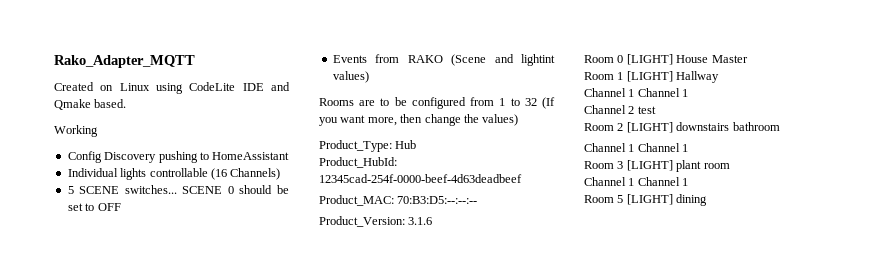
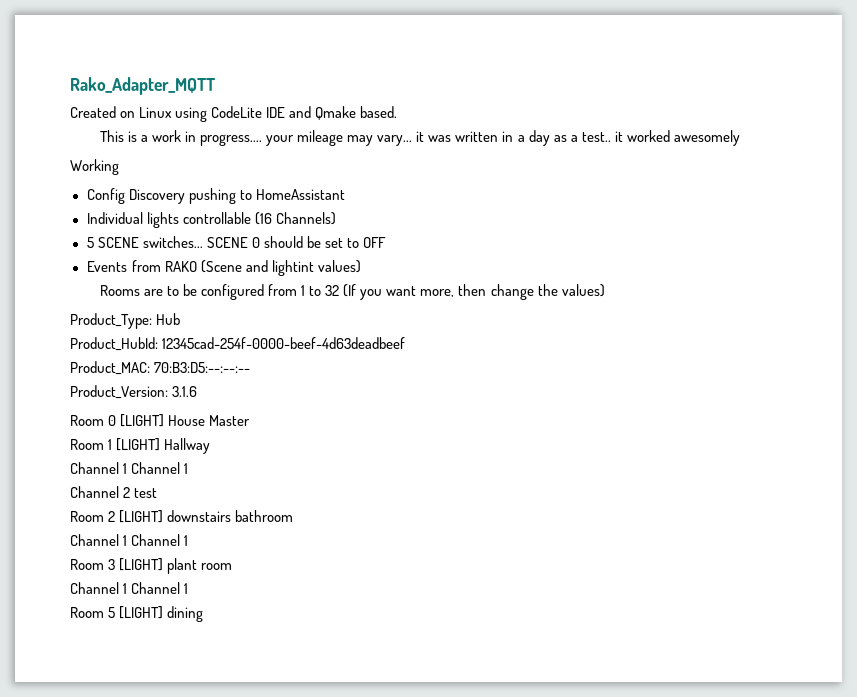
+ This is a work in progress.... your mileage may vary... it was written in a day as a test.. it worked awesomely

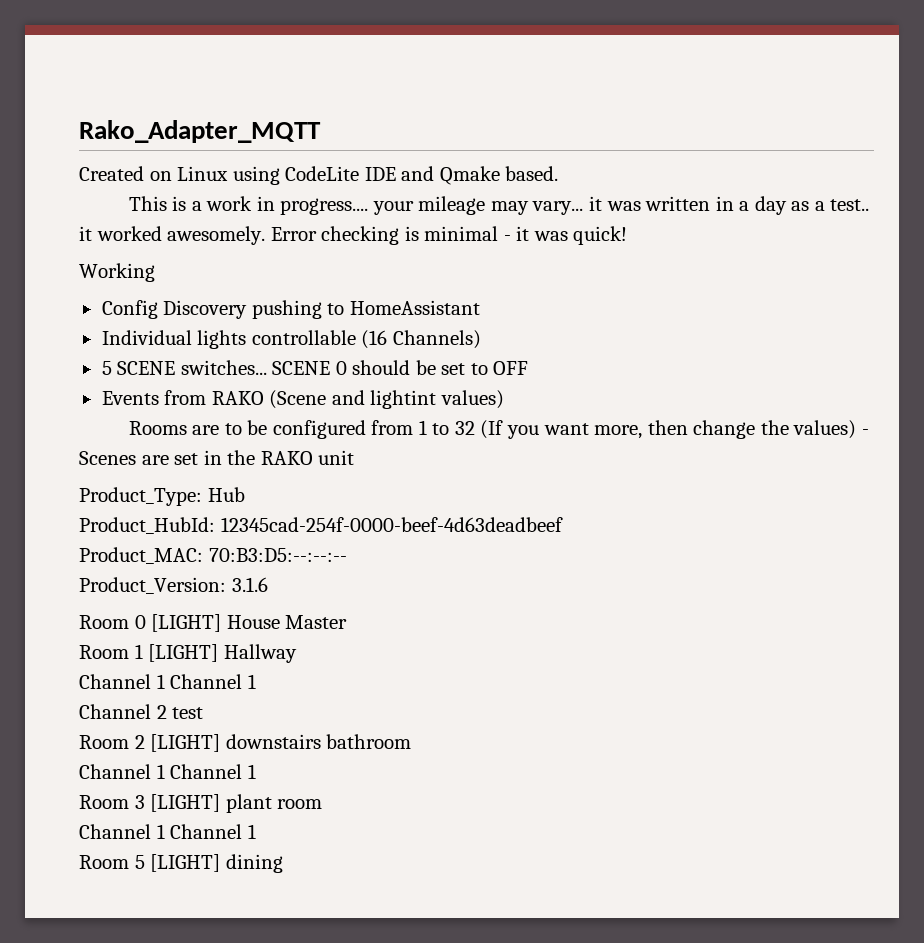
- This is a work in progress.... your mileage may vary... it was written in a day as a test.. it worked awesomely
+ This is a work in progress.... your mileage may vary... it was written in a day as a test.. it worked awesomely. Error checking is minimal - it was quick!
- Rooms are to be configured from 1 to 32 (If you want more, then change the values)
+ Rooms are to be configured from 1 to 32 (If you want more, then change the values) - Scenes are set in the RAKO unit

